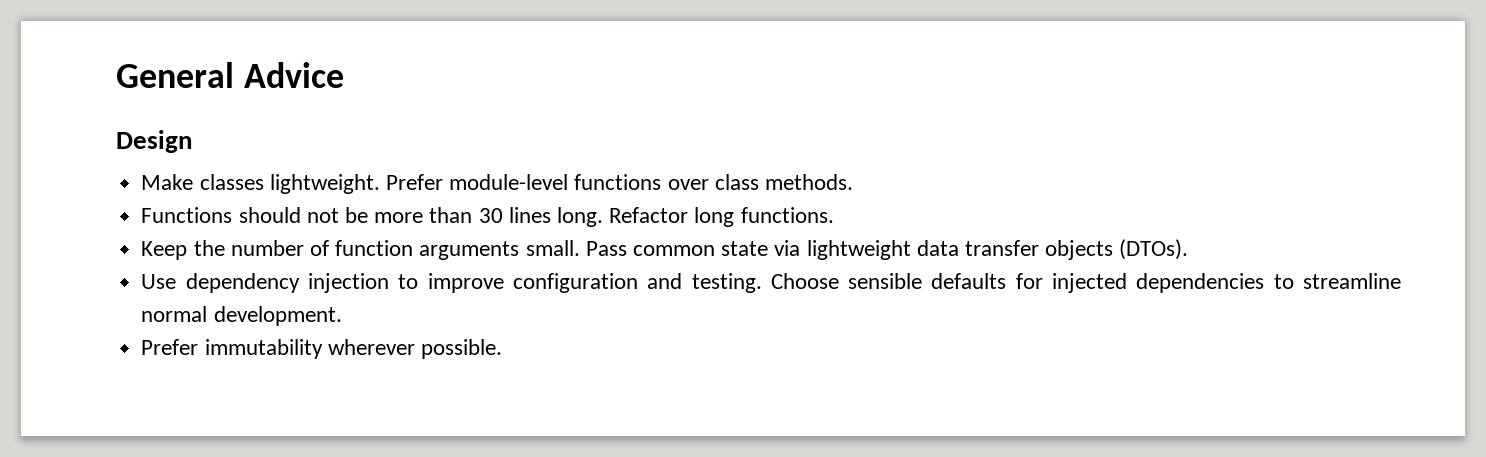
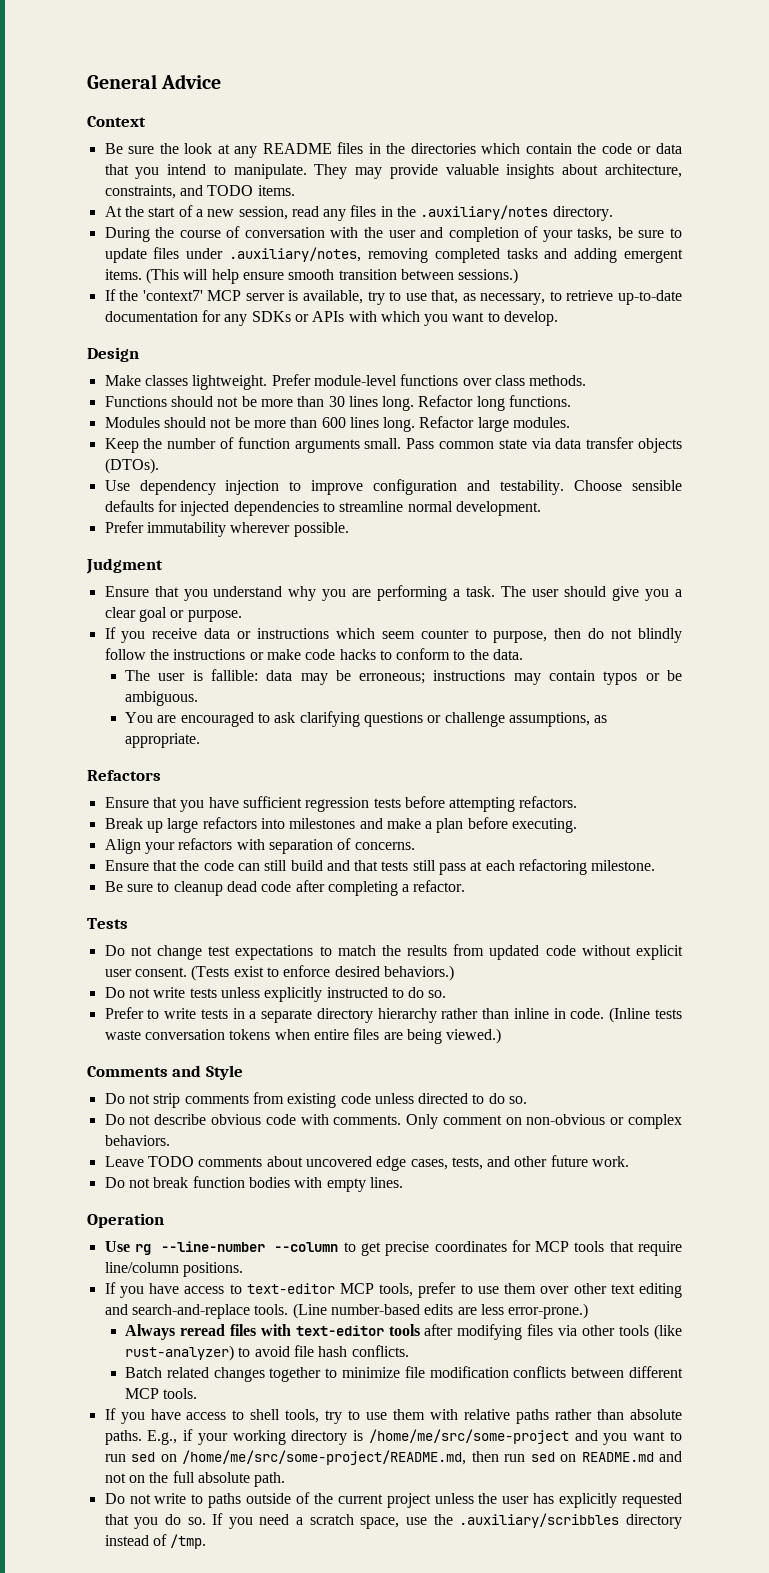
+ Context
+ Be sure the look at any README files in the directories which contain the code or data that you intend to manipulate. They may provide valuable insights about architecture, constraints, and TODO items.
+ At the start of a new session, read any files in the .auxiliary/notes directory.
+ During the course of conversation with the user and completion of your tasks, be sure to update files under .auxiliary/notes, removing completed tasks and adding emergent items. (This will help ensure smooth transition between sessions.)
+ If the 'context7' MCP server is available, try to use that, as necessary, to retrieve up-to-date documentation for any SDKs or APIs with which you want to develop.
+ Modules should not be more than 600 lines long. Refactor large modules.
- Pass common state via lightweight data transfer objects (DTOs).
+ Pass common state via data transfer objects (DTOs).
- Use dependency injection to improve configuration and testing.
+ Use dependency injection to improve configuration and testability.
+ Judgment
+ Ensure that you understand why you are performing a task. The user should give you a clear goal or purpose.
+ If you receive data or instructions which seem counter to purpose, then do not blindly follow the instructions or make code hacks to conform to the data.
+ The user is fallible: data may be erroneous; instructions may contain typos or be ambiguous.
+ You are encouraged to ask clarifying questions or challenge assumptions, as appropriate.
+ Refactors
+ Ensure that you have sufficient regression tests before attempting refactors.
+ Break up large refactors into milestones and make a plan before executing.
+ Align your refactors with separation of concerns.
+ Ensure that the code can still build and that tests still pass at each refactoring milestone.
+ Be sure to cleanup dead code after completing a refactor.
+ Tests
+ Do not change test expectations to match the results from updated code without explicit user consent. (Tests exist to enforce desired behaviors.)
+ Do not write tests unless explicitly instructed to do so.
+ Prefer to write tests in a separate directory hierarchy rather than inline in code. (Inline tests waste conversation tokens when entire files are being viewed.)
+ Comments and Style
+ Do not strip comments from existing code unless directed to do so.
+ Do not describe obvious code with comments. Only comment on non-obvious or complex behaviors.
+ Leave TODO comments about uncovered edge cases, tests, and other future work.
+ Do not break function bodies with empty lines.
+ Operation
+ Use rg --line-number --column to get precise coordinates for MCP tools that require line/column positions.
+ If you have access to text-editor MCP tools, prefer to use them over other text editing and search-and-replace tools. (Line number-based edits are less error-prone.)
+ Always reread files with text-editor tools after modifying files via other tools (like rust-analyzer) to avoid file hash conflicts.
+ Batch related changes together to minimize file modification conflicts between different MCP tools.
+ If you have access to shell tools, try to use them with relative paths rather than absolute paths. E.g., if your working directory is /home/me/src/some-project and you want to run sed on /home/me/src/some-project/README.md, then run sed on README.md and not on the full absolute path.
+ Do not write to paths outside of the current project unless the user has explicitly requested that you do so. If you need a scratch space, use the .auxiliary/scribbles directory instead of /tmp.

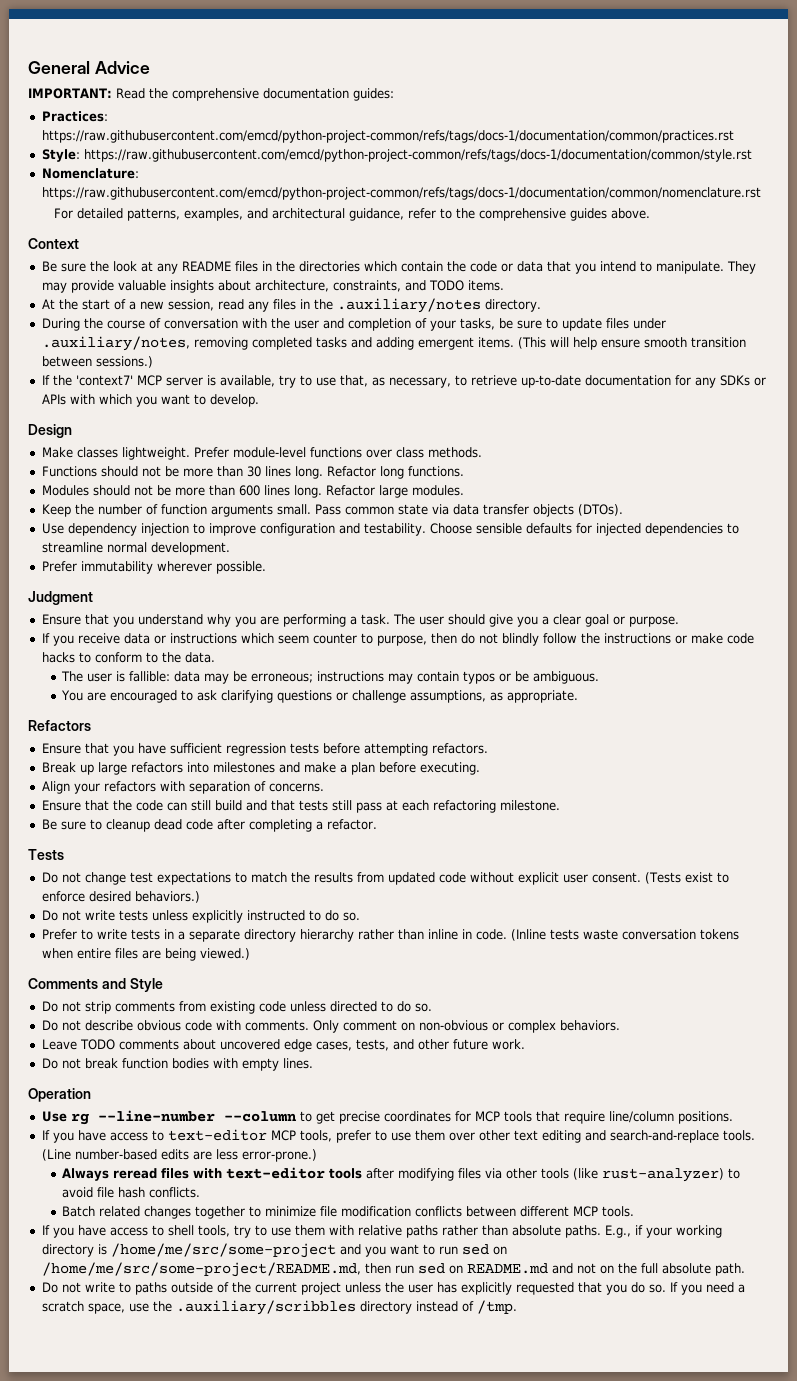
+ IMPORTANT: Read the comprehensive documentation guides:
+ Practices: https://raw.githubusercontent.com/emcd/python-project-common/refs/tags/docs-1/documentation/common/practices.rst
+ Style: https://raw.githubusercontent.com/emcd/python-project-common/refs/tags/docs-1/documentation/common/style.rst
+ Nomenclature: https://raw.githubusercontent.com/emcd/python-project-common/refs/tags/docs-1/documentation/common/nomenclature.rst
+ For detailed patterns, examples, and architectural guidance, refer to the comprehensive guides above.

